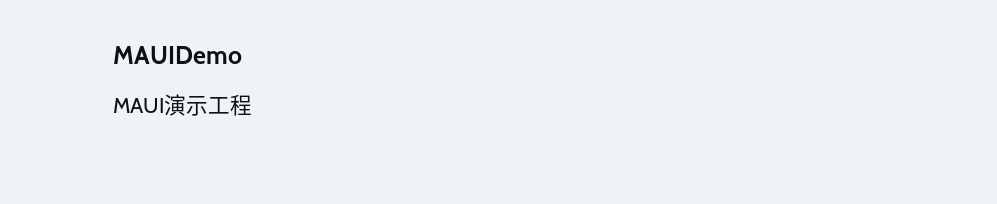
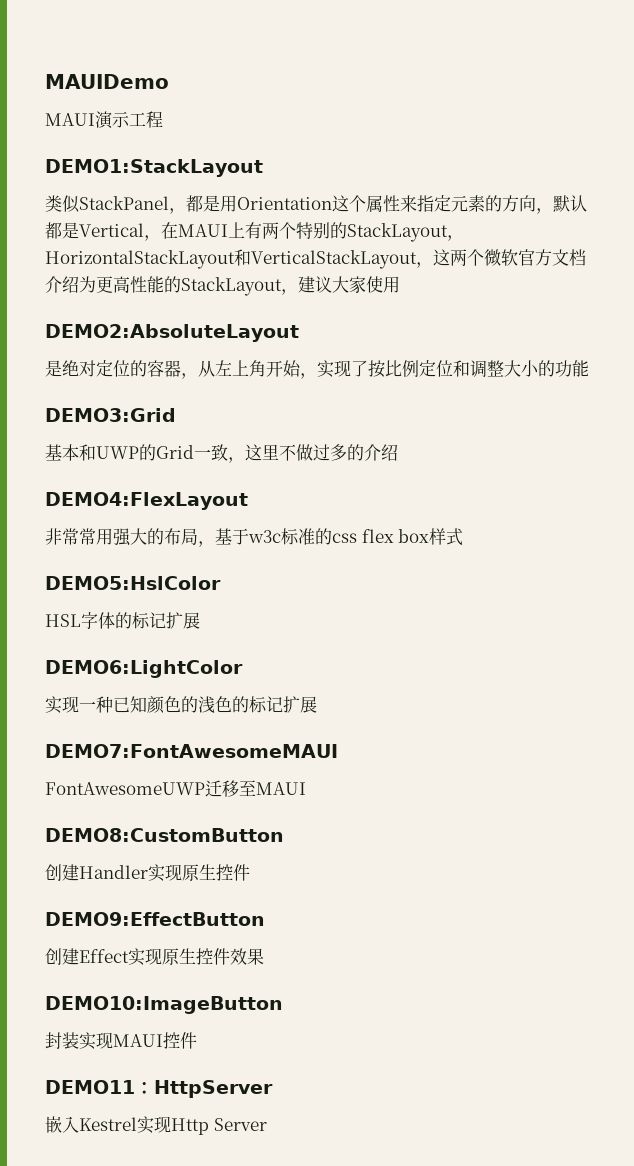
+ DEMO1:StackLayout
+ 类似StackPanel，都是用Orientation这个属性来指定元素的方向，默认都是Vertical，在MAUI上有两个特别的StackLayout，HorizontalStackLayout和VerticalStackLayout，这两个微软官方文档介绍为更高性能的StackLayout，建议大家使用
+ DEMO2:AbsoluteLayout
+ 是绝对定位的容器，从左上角开始，实现了按比例定位和调整大小的功能
+ DEMO3:Grid
+ 基本和UWP的Grid一致，这里不做过多的介绍
+ DEMO4:FlexLayout
+ 非常常用强大的布局，基于w3c标准的css flex box样式
+ DEMO5:HslColor
+ HSL字体的标记扩展
+ DEMO6:LightColor
+ 实现一种已知颜色的浅色的标记扩展
+ DEMO7:FontAwesomeMAUI
+ FontAwesomeUWP迁移至MAUI
+ DEMO8:CustomButton
+ 创建Handler实现原生控件
+ DEMO9:EffectButton
+ 创建Effect实现原生控件效果
+ DEMO10:ImageButton
+ 封装实现MAUI控件
+ DEMO11：HttpServer
+ 嵌入Kestrel实现Http Server

